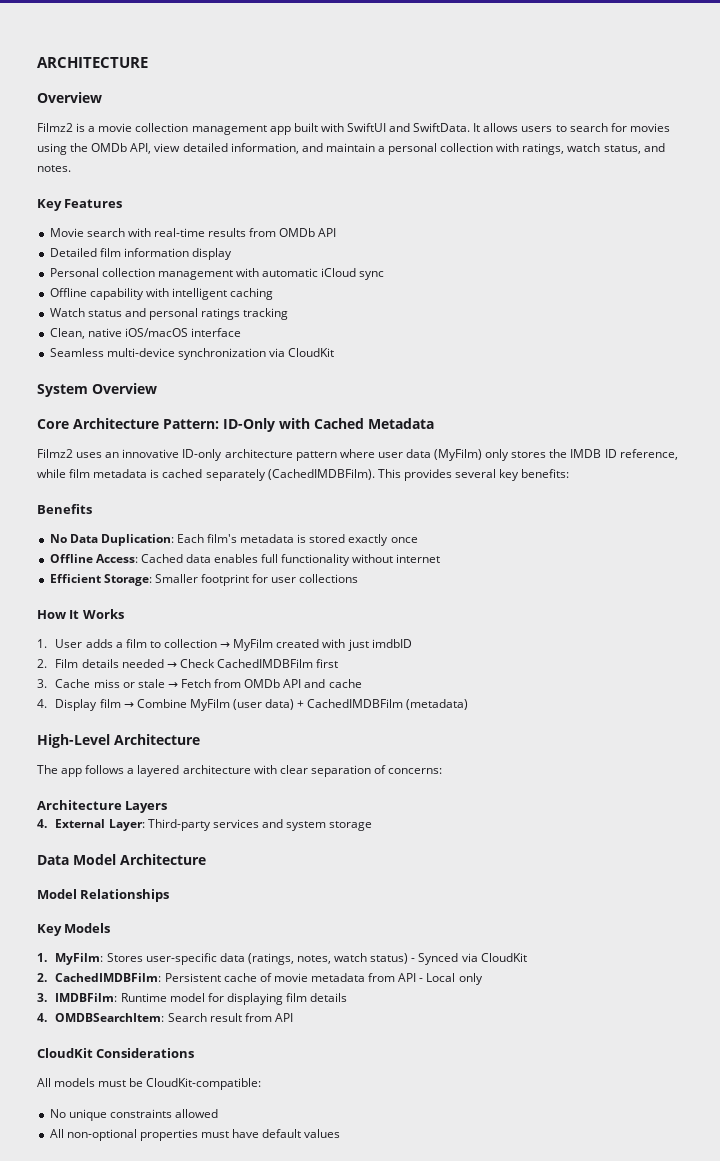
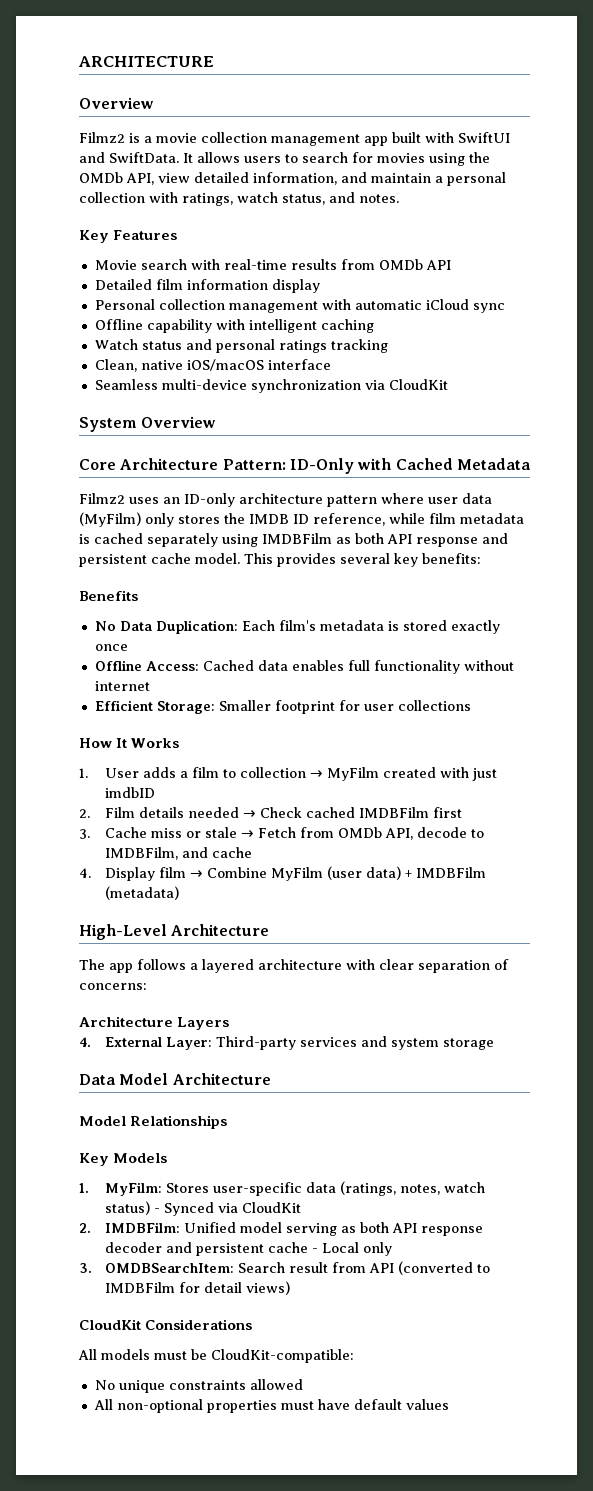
- Filmz2 uses an innovative ID-only architecture pattern where user data (MyFilm) only stores the IMDB ID reference, while film metadata is cached separately (CachedIMDBFilm).
+ Filmz2 uses an ID-only architecture pattern where user data (MyFilm) only stores the IMDB ID reference, while film metadata is cached separately using IMDBFilm as both API response and persistent cache model.
- 2. Film details needed → Check CachedIMDBFilm first
+ 2. Film details needed → Check cached IMDBFilm first
- 3. Cache miss or stale → Fetch from OMDb API and cache
+ 3. Cache miss or stale → Fetch from OMDb API, decode to IMDBFilm, and cache
- 4. Display film → Combine MyFilm (user data) + CachedIMDBFilm (metadata)
+ 4. Display film → Combine MyFilm (user data) + IMDBFilm (metadata)
- 2. CachedIMDBFilm: Persistent cache of movie metadata from API - Local only
- 3. IMDBFilm: Runtime model for displaying film details
- 4. OMDBSearchItem: Search result from API
+ 2. IMDBFilm: Unified model serving as both API response decoder and persistent cache - Local only
+ 3. OMDBSearchItem: Search result from API (converted to IMDBFilm for detail views)

